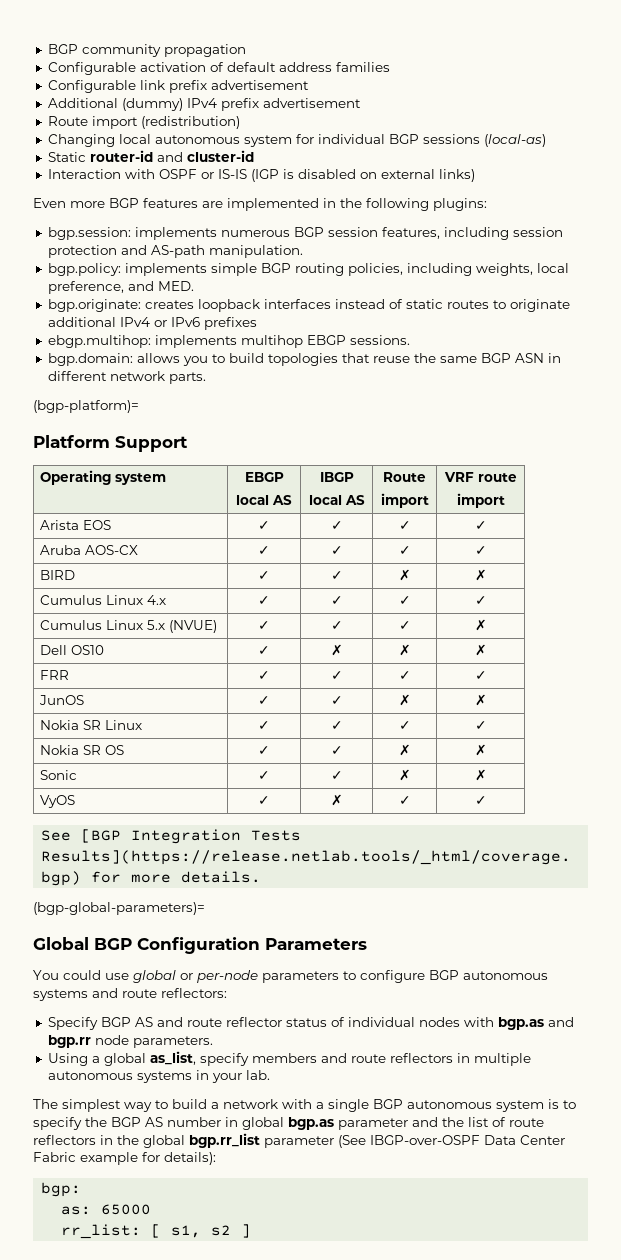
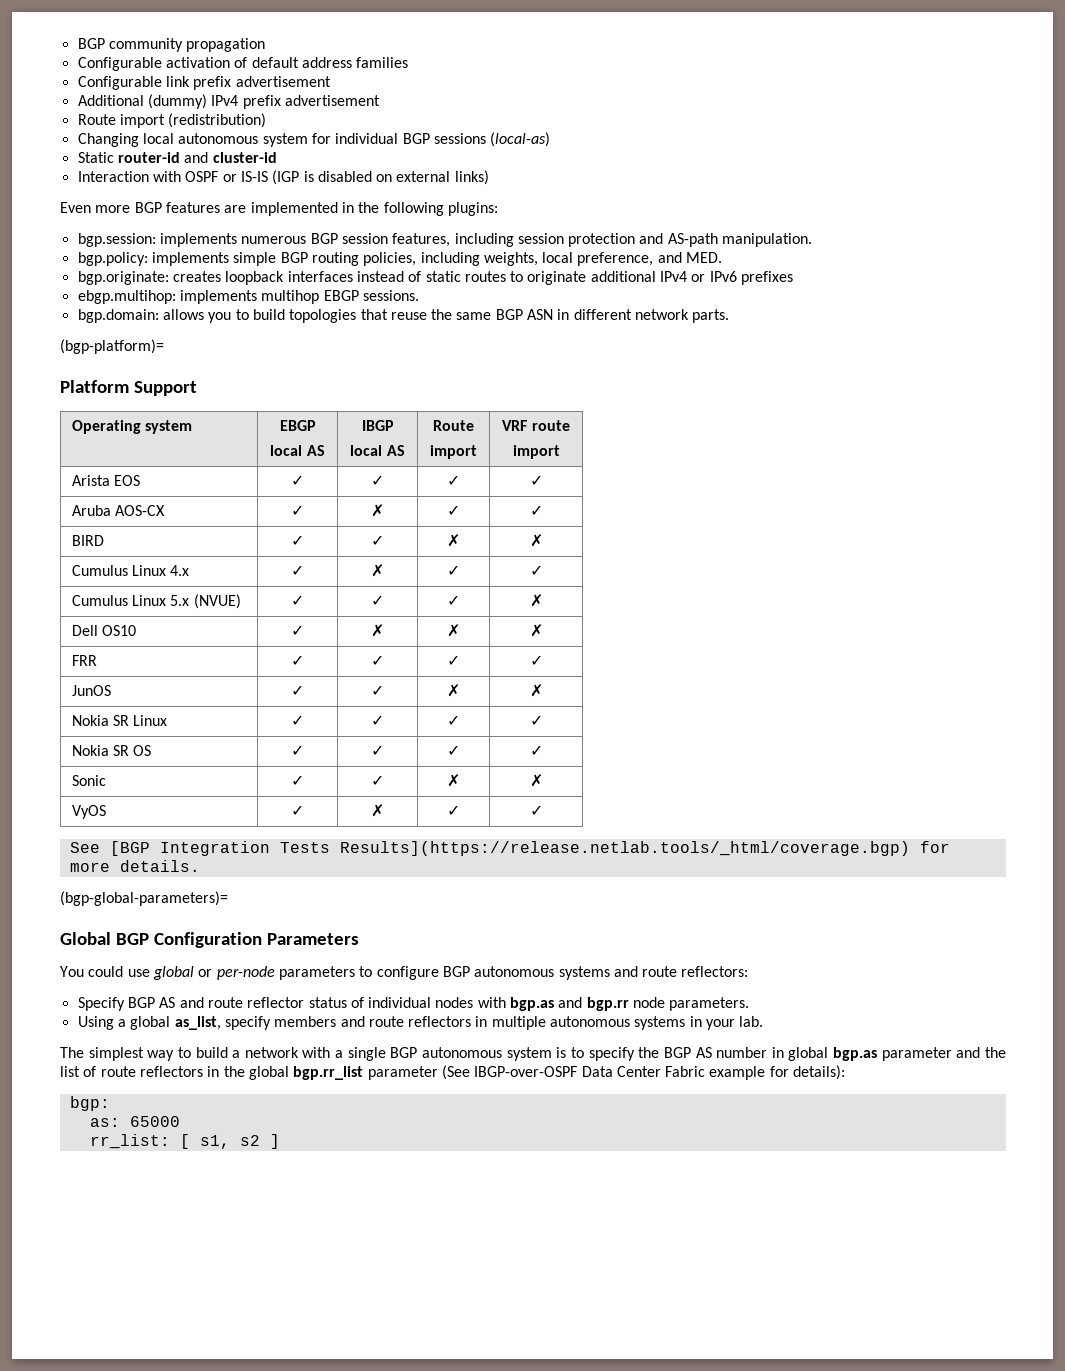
- Aruba AOS-CX | ✓ | ✓ | ✓ | ✓
+ Aruba AOS-CX | ✓ | ✗ | ✓ | ✓
- Cumulus Linux 4.x | ✓ | ✓ | ✓ | ✓
+ Cumulus Linux 4.x | ✓ | ✗ | ✓ | ✓
- Nokia SR OS | ✓ | ✓ | ✗ | ✗
+ Nokia SR OS | ✓ | ✓ | ✓ | ✓

